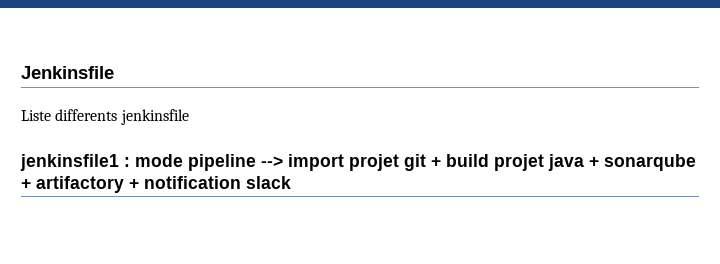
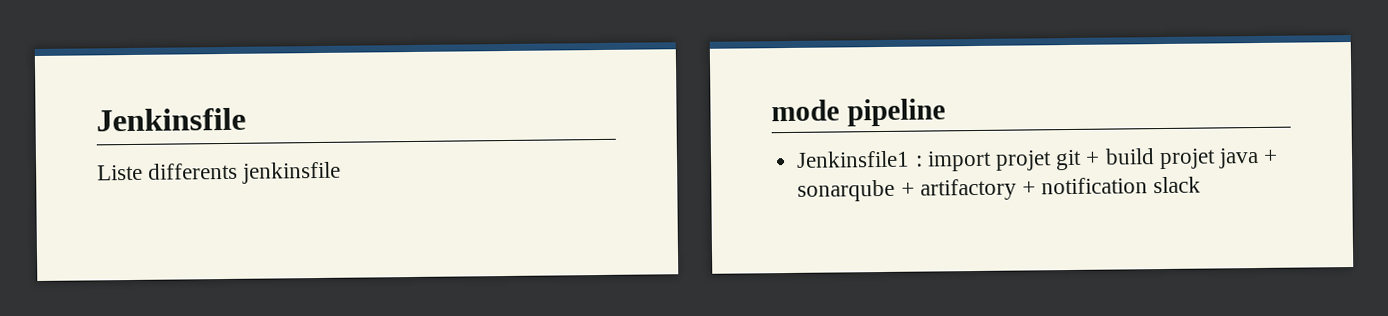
- jenkinsfile1 : mode pipeline --> import projet git + build projet java + sonarqube + artifactory + notification slack
+ mode pipeline
+ Jenkinsfile1 : import projet git + build projet java + sonarqube + artifactory + notification slack

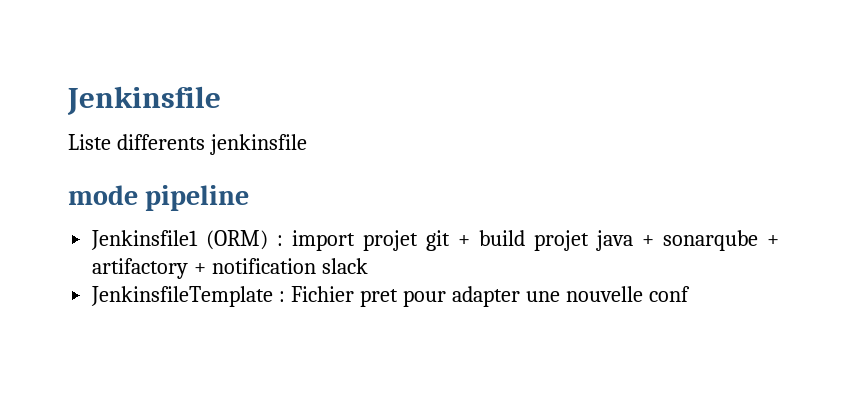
- Jenkinsfile1 : import projet git + build projet java + sonarqube + artifactory + notification slack
+ Jenkinsfile1 (ORM) : import projet git + build projet java + sonarqube + artifactory + notification slack
+ JenkinsfileTemplate : Fichier pret pour adapter une nouvelle conf

